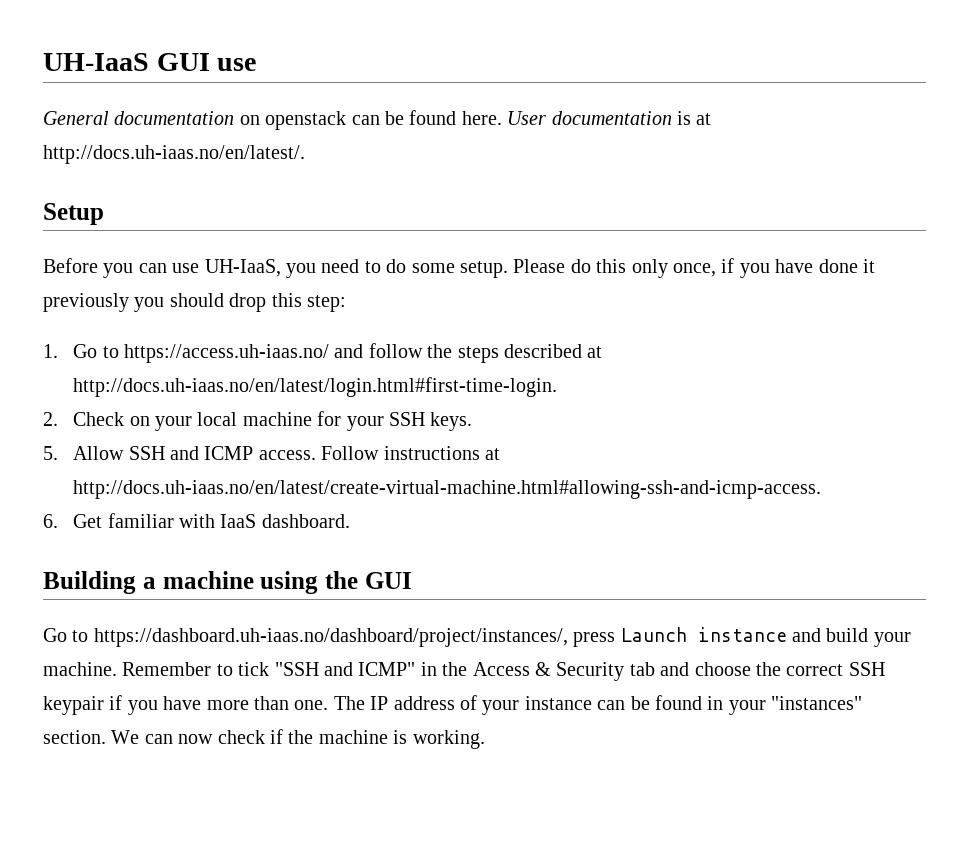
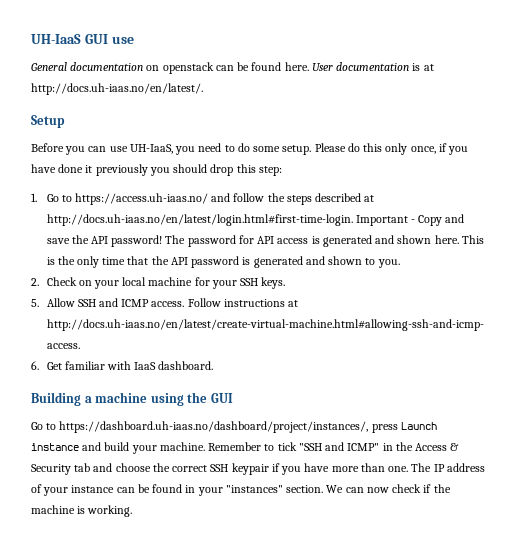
- 1. Go to https://access.uh-iaas.no/ and follow the steps described at http://docs.uh-iaas.no/en/latest/login.html#first-time-login.
+ 1. Go to https://access.uh-iaas.no/ and follow the steps described at http://docs.uh-iaas.no/en/latest/login.html#first-time-login. Important - Copy and save the API password! The password for API access is generated and shown here. This is the only time that the API password is generated and shown to you.

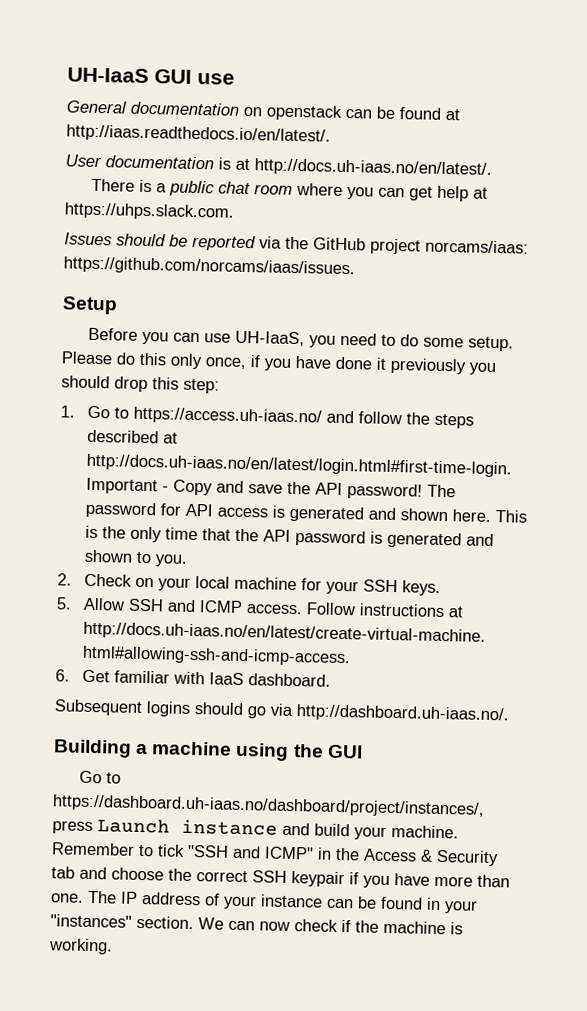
- General documentation on openstack can be found here. User documentation is at http://docs.uh-iaas.no/en/latest/.
+ General documentation on openstack can be found at http://iaas.readthedocs.io/en/latest/.
+ User documentation is at http://docs.uh-iaas.no/en/latest/.
+ There is a public chat room where you can get help at https://uhps.slack.com.
+ Issues should be reported via the GitHub project norcams/iaas: https://github.com/norcams/iaas/issues.
+ Subsequent logins should go via http://dashboard.uh-iaas.no/.

